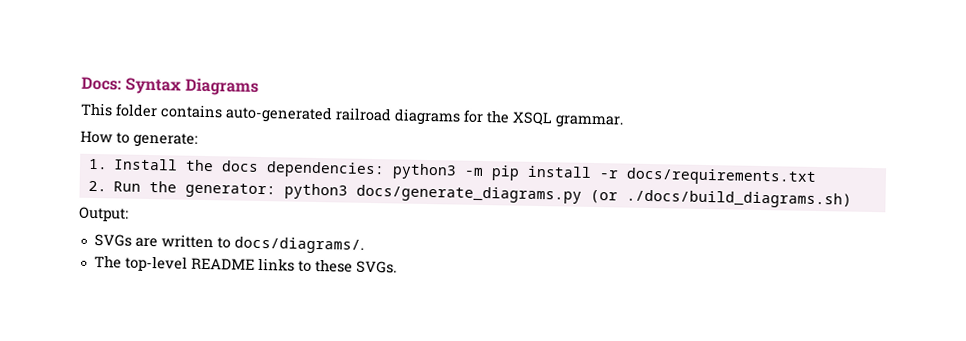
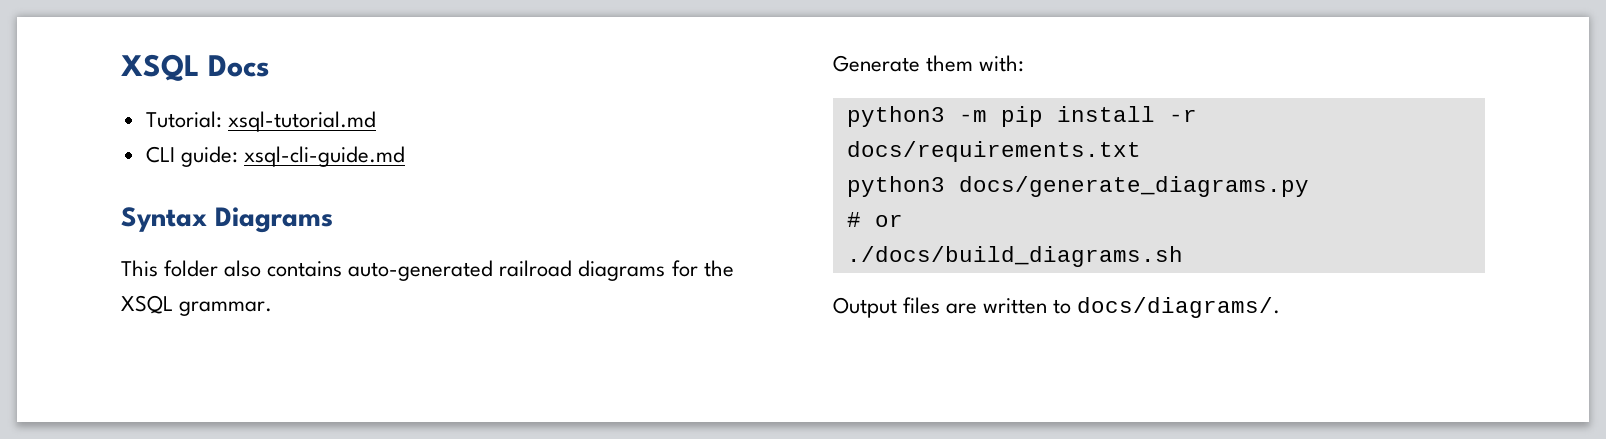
- Docs: Syntax Diagrams
+ XSQL Docs
+ Tutorial: xsql-tutorial.md
+ CLI guide: xsql-cli-guide.md
+ Syntax Diagrams
- This folder contains auto-generated railroad diagrams for the XSQL grammar.
+ This folder also contains auto-generated railroad diagrams for the XSQL grammar.
- How to generate:
- 1. Install the docs dependencies: python3 -m pip install -r docs/requirements.txt
+ Generate them with:
+ python3 -m pip install -r docs/requirements.txt
- 2. Run the generator: python3 docs/generate_diagrams.py (or ./docs/build_diagrams.sh)
- Output:
- SVGs are written to docs/diagrams/.
- The top-level README links to these SVGs.
+ python3 docs/generate_diagrams.py
+ # or
+ ./docs/build_diagrams.sh
+ Output files are written to docs/diagrams/.

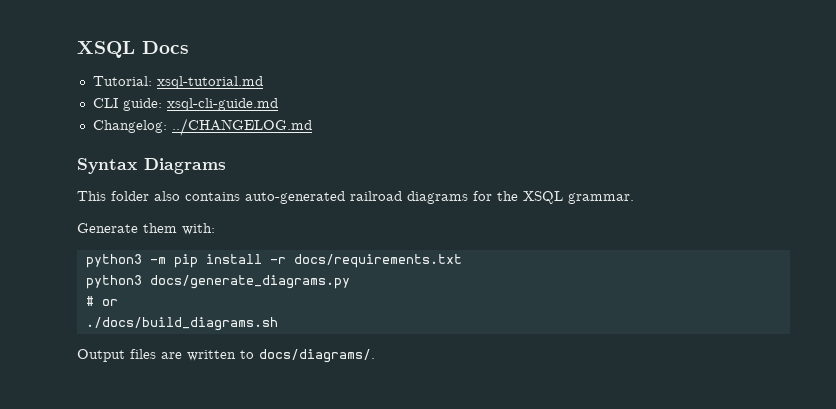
+ Changelog: ../CHANGELOG.md

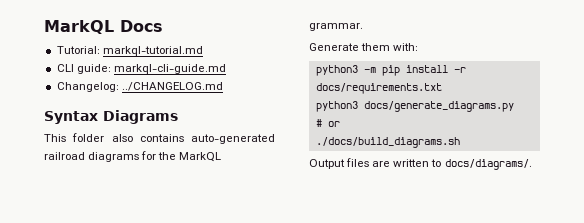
- XSQL Docs
+ MarkQL Docs
- Tutorial: xsql-tutorial.md
+ Tutorial: markql-tutorial.md
- CLI guide: xsql-cli-guide.md
+ CLI guide: markql-cli-guide.md
- This folder also contains auto-generated railroad diagrams for the XSQL grammar.
+ This folder also contains auto-generated railroad diagrams for the MarkQL grammar.

